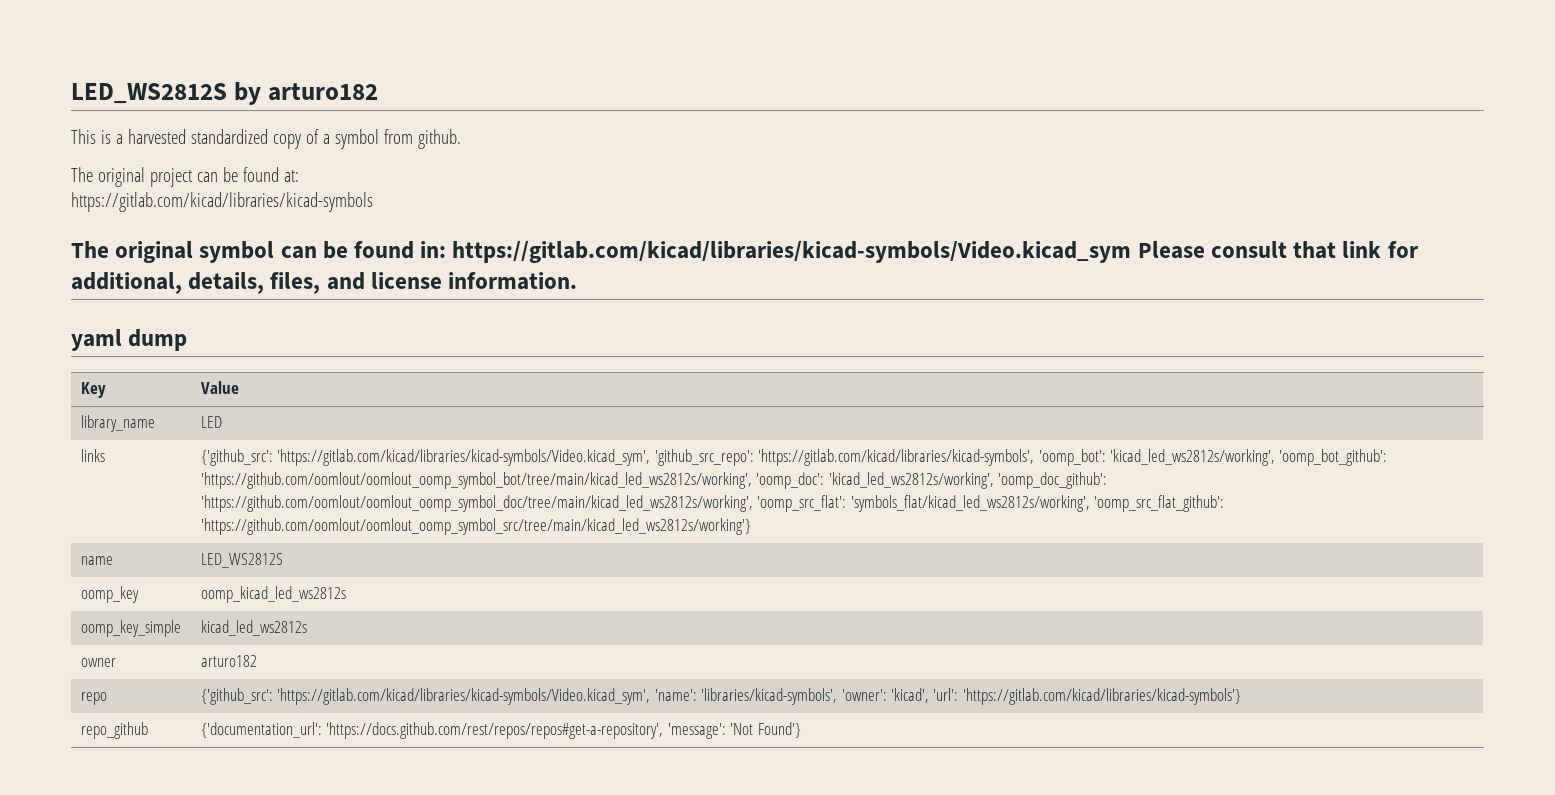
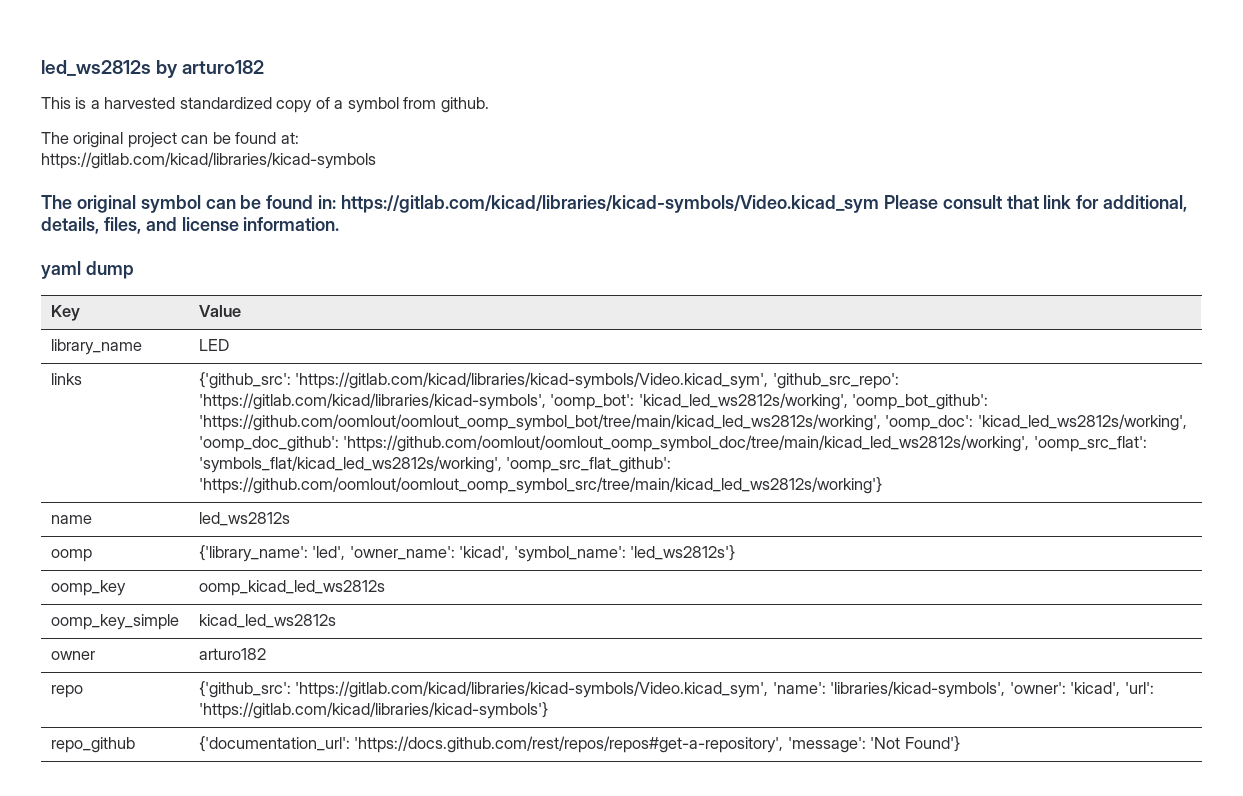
- LED_WS2812S by arturo182
+ led_ws2812s by arturo182
- name | LED_WS2812S
+ name | led_ws2812s
+ oomp | {'library_name': 'led', 'owner_name': 'kicad', 'symbol_name': 'led_ws2812s'}

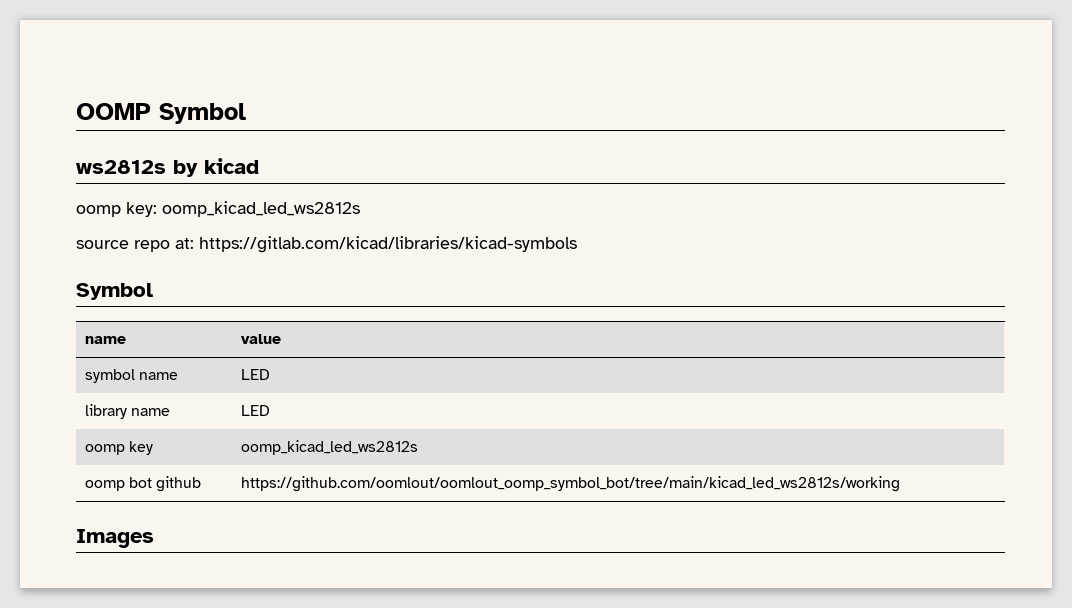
- led_ws2812s by arturo182
- This is a harvested standardized copy of a symbol from github.
- The original project can be found at:
- https://gitlab.com/kicad/libraries/kicad-symbols
- The original symbol can be found in: https://gitlab.com/kicad/libraries/kicad-symbols/Video.kicad_sym Please consult that link for additional, details, files, and license information.
- yaml dump
- Key | Value
- library_name | LED
- links | {'github_src': 'https://gitlab.com/kicad/libraries/kicad-symbols/Video.kicad_sym', 'github_src_repo': 'https://gitlab.com/kicad/libraries/kicad-symbols', 'oomp_bot': 'kicad_led_ws2812s/working', 'oomp_bot_github': 'https://github.com/oomlout/oomlout_oomp_symbol_bot/tree/main/kicad_led_ws2812s/working', 'oomp_doc': 'kicad_led_ws2812s/working', 'oomp_doc_github': 'https://github.com/oomlout/oomlout_oomp_symbol_doc/tree/main/kicad_led_ws2812s/working', 'oomp_src_flat': 'symbols_flat/kicad_led_ws2812s/working', 'oomp_src_flat_github': 'https://github.com/oomlout/oomlout_oomp_symbol_src/tree/main/kicad_led_ws2812s/working'}
- name | led_ws2812s
- oomp | {'library_name': 'led', 'owner_name': 'kicad', 'symbol_name': 'led_ws2812s'}
- oomp_key | oomp_kicad_led_ws2812s
- oomp_key_simple | kicad_led_ws2812s
- owner | arturo182
- repo | {'github_src': 'https://gitlab.com/kicad/libraries/kicad-symbols/Video.kicad_sym', 'name': 'libraries/kicad-symbols', 'owner': 'kicad', 'url': 'https://gitlab.com/kicad/libraries/kicad-symbols'}
- repo_github | {'documentation_url': 'https://docs.github.com/rest/repos/repos#get-a-repository', 'message': 'Not Found'}
+ OOMP Symbol
+ ws2812s by kicad
+ oomp key: oomp_kicad_led_ws2812s
+ source repo at: https://gitlab.com/kicad/libraries/kicad-symbols
+ Symbol
+ name | value
+ symbol name | LED
+ library name | LED
+ oomp key | oomp_kicad_led_ws2812s
+ oomp bot github | https://github.com/oomlout/oomlout_oomp_symbol_bot/tree/main/kicad_led_ws2812s/working
+ Images

